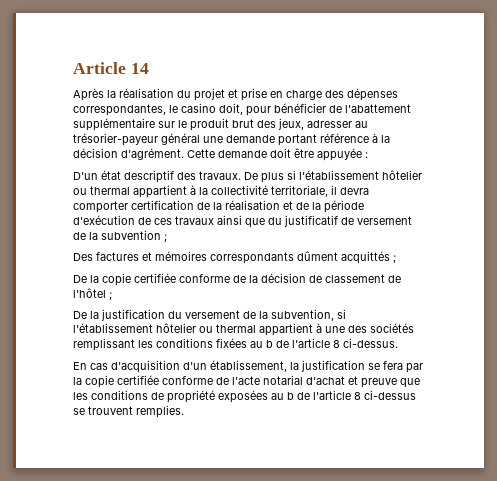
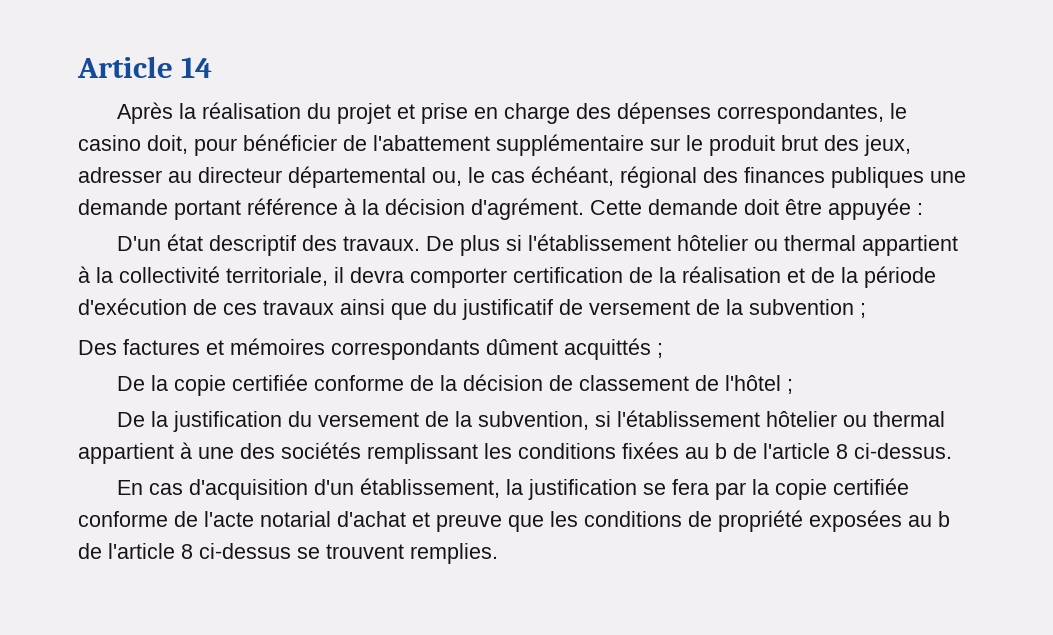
- Après la réalisation du projet et prise en charge des dépenses correspondantes, le casino doit, pour bénéficier de l'abattement supplémentaire sur le produit brut des jeux, adresser au trésorier-payeur général une demande portant référence à la décision d'agrément.
+ Après la réalisation du projet et prise en charge des dépenses correspondantes, le casino doit, pour bénéficier de l'abattement supplémentaire sur le produit brut des jeux, adresser au directeur départemental ou, le cas échéant, régional des finances publiques une demande portant référence à la décision d'agrément.

